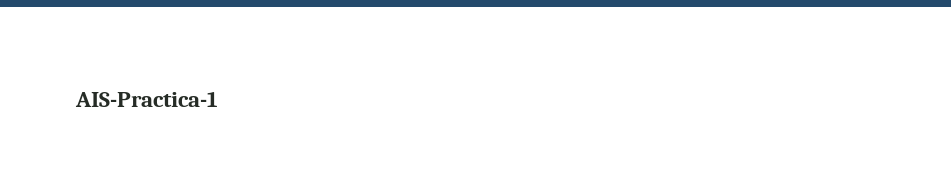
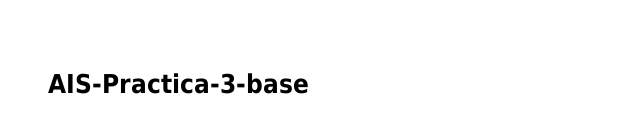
- AIS-Practica-1
+ AIS-Practica-3-base

